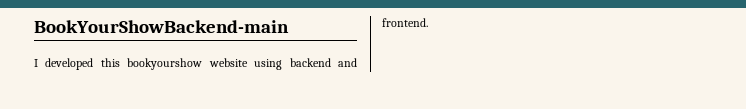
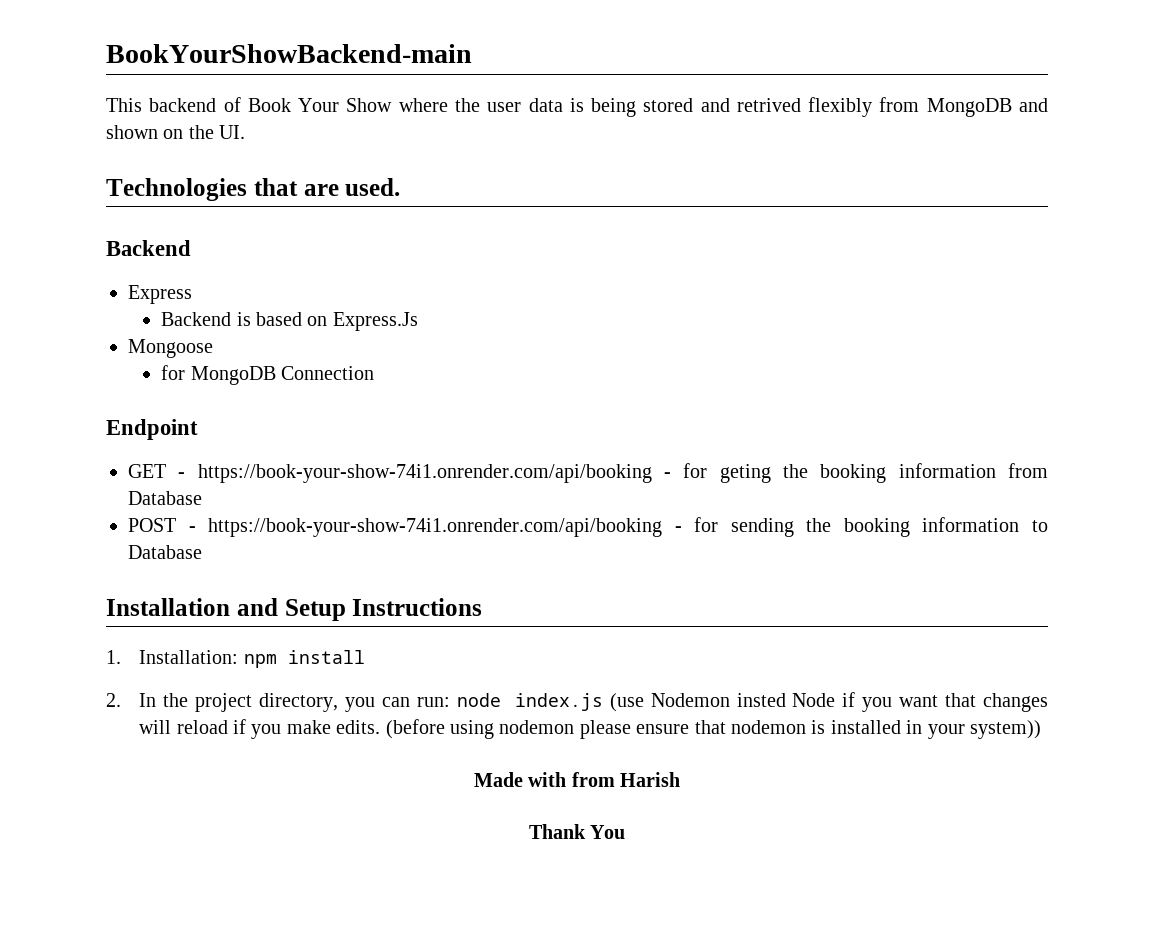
- I developed this bookyourshow website using backend and frontend.
+ This backend of Book Your Show where the user data is being stored and retrived flexibly from MongoDB and shown on the UI.
+ Technologies that are used.
+ Backend
+ Express
+ Backend is based on Express.Js
+ Mongoose
+ for MongoDB Connection
+ Endpoint
+ GET - https://book-your-show-74i1.onrender.com/api/booking - for geting the booking information from Database
+ POST - https://book-your-show-74i1.onrender.com/api/booking - for sending the booking information to Database
+ Installation and Setup Instructions
+ 1. Installation: npm install
+ 2. In the project directory, you can run: node index.js (use Nodemon insted Node if you want that changes will reload if you make edits. (before using nodemon please ensure that nodemon is installed in your system))
+ Made with from Harish
+ Thank You

